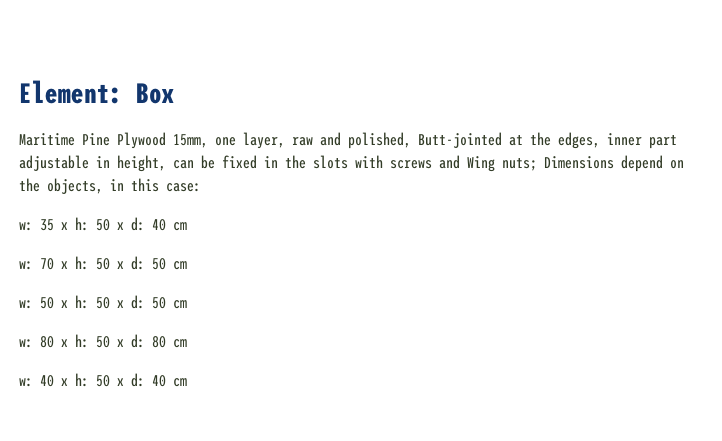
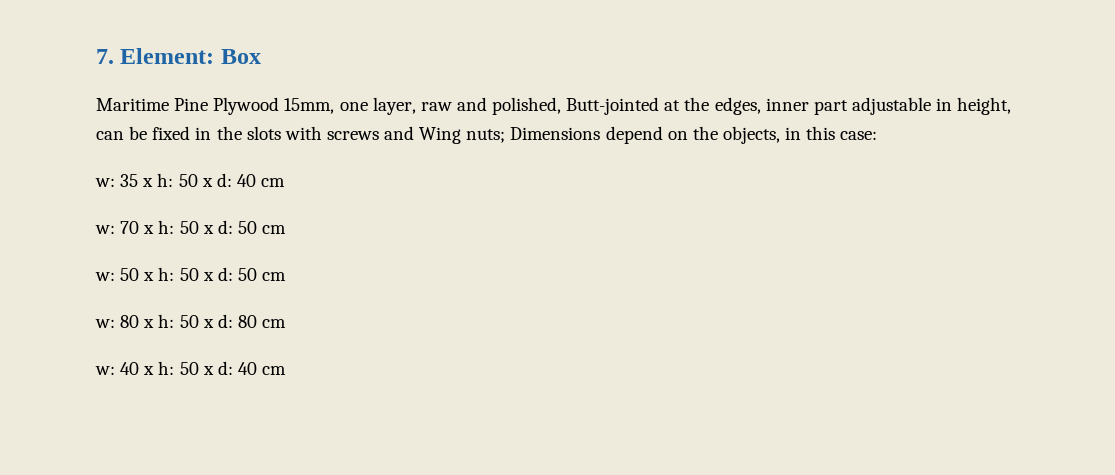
- Element: Box
+ 7. Element: Box

